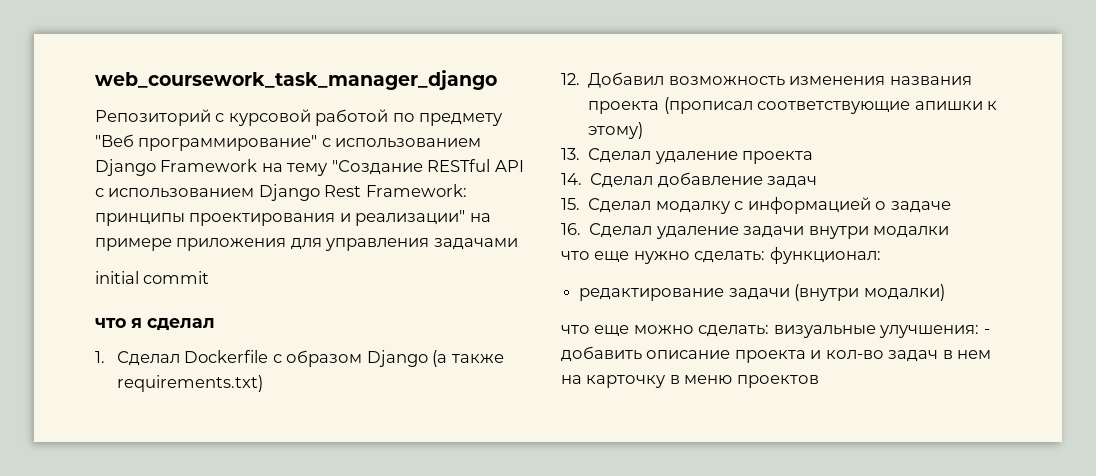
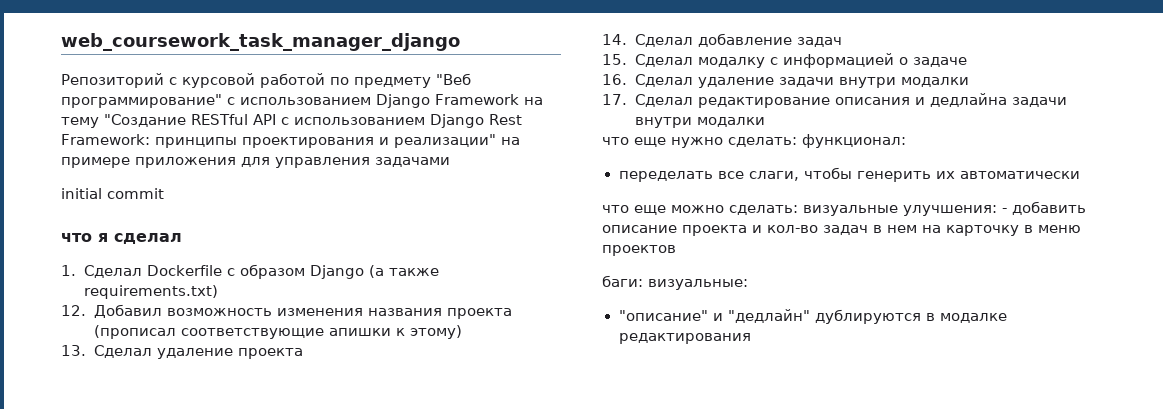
+ 17. Сделал редактирование описания и дедлайна задачи внутри модалки
- редактирование задачи (внутри модалки)
+ переделать все слаги, чтобы генерить их автоматически
+ баги: визуальные:
+ "описание" и "дедлайн" дублируются в модалке редактирования

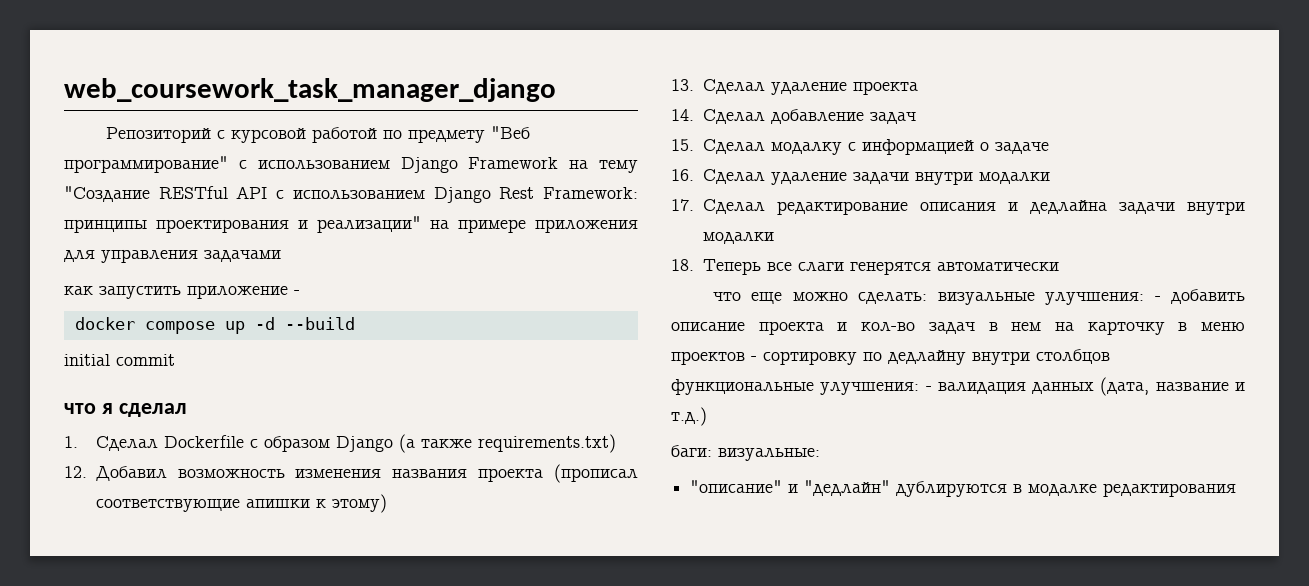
+ как запустить приложение -
+ docker compose up -d --build
- что еще нужно сделать: функционал:
- переделать все слаги, чтобы генерить их автоматически
+ 18. Теперь все слаги генерятся автоматически
- что еще можно сделать: визуальные улучшения: - добавить описание проекта и кол-во задач в нем на карточку в меню проектов
+ что еще можно сделать: визуальные улучшения: - добавить описание проекта и кол-во задач в нем на карточку в меню проектов - сортировку по дедлайну внутри столбцов функциональные улучшения: - валидация данных (дата, название и т.д.)

